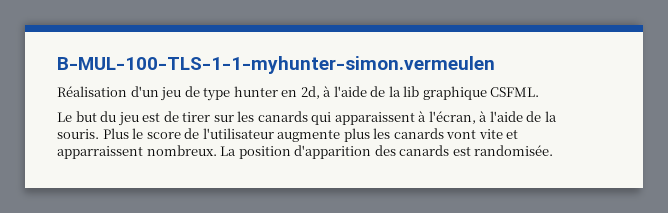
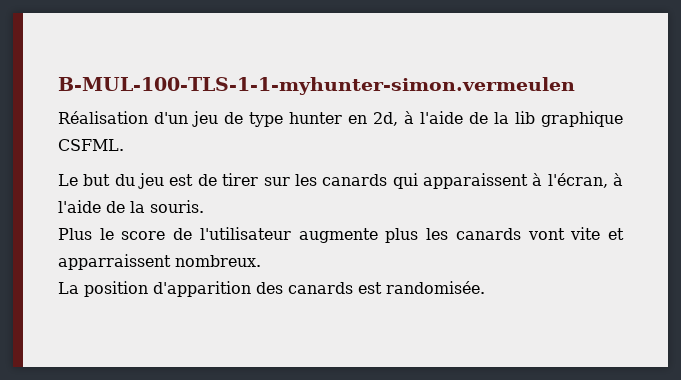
- Le but du jeu est de tirer sur les canards qui apparaissent à l'écran, à l'aide de la souris. Plus le score de l'utilisateur augmente plus les canards vont vite et apparraissent nombreux. La position d'apparition des canards est randomisée.
+ Le but du jeu est de tirer sur les canards qui apparaissent à l'écran, à l'aide de la souris.
+ Plus le score de l'utilisateur augmente plus les canards vont vite et apparraissent nombreux.
+ La position d'apparition des canards est randomisée.

